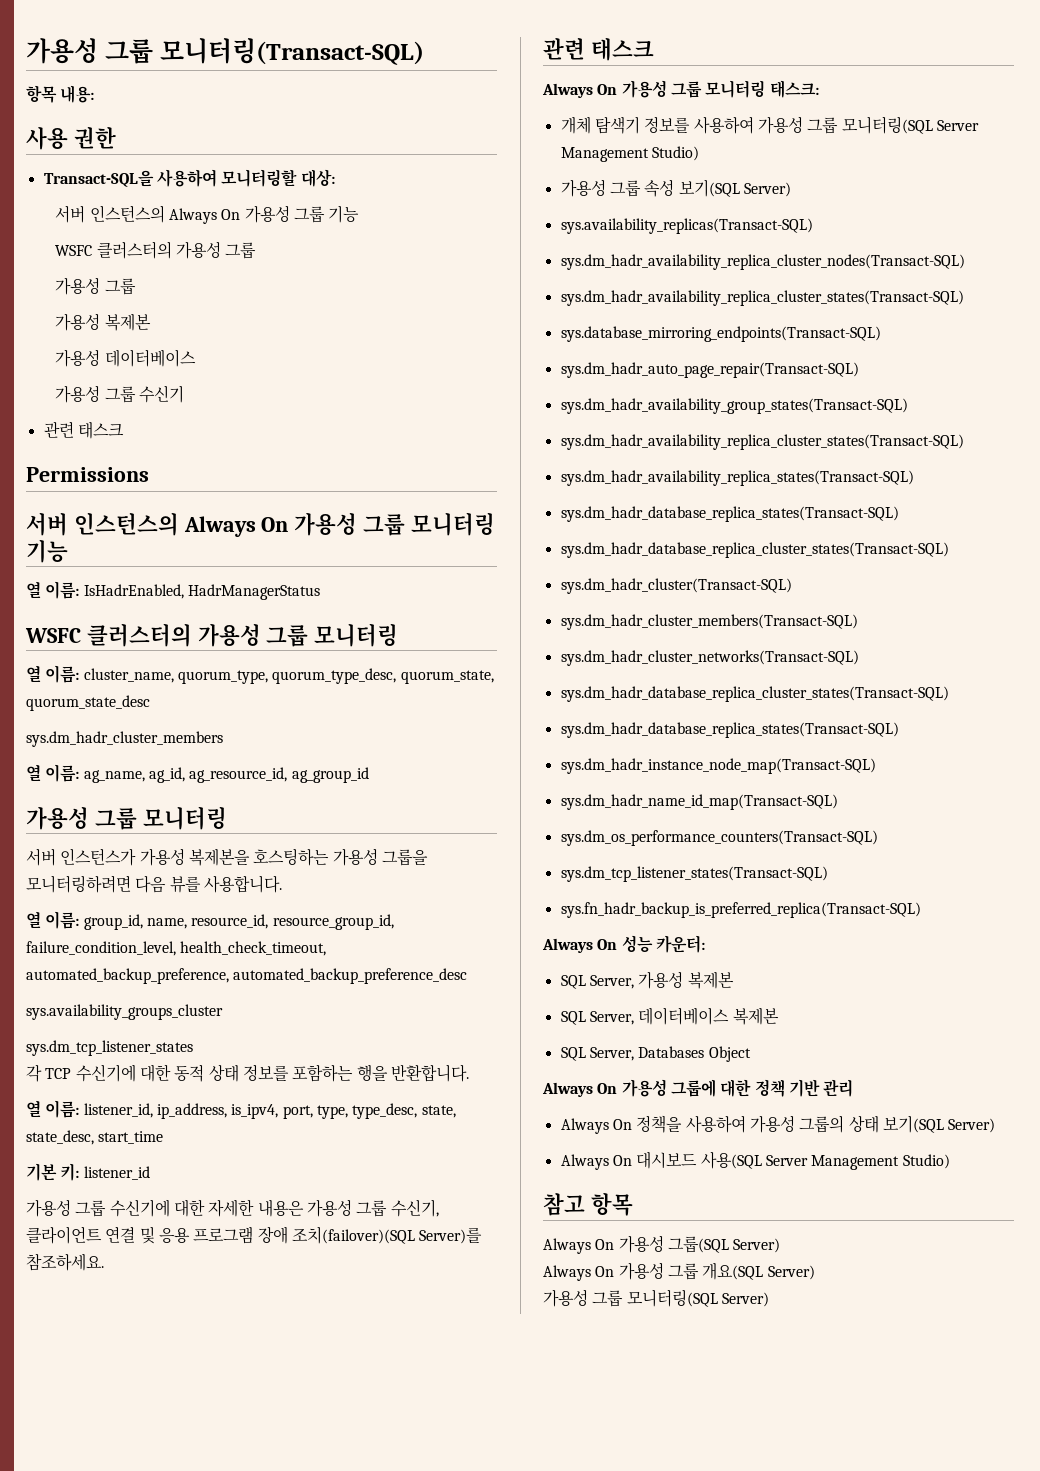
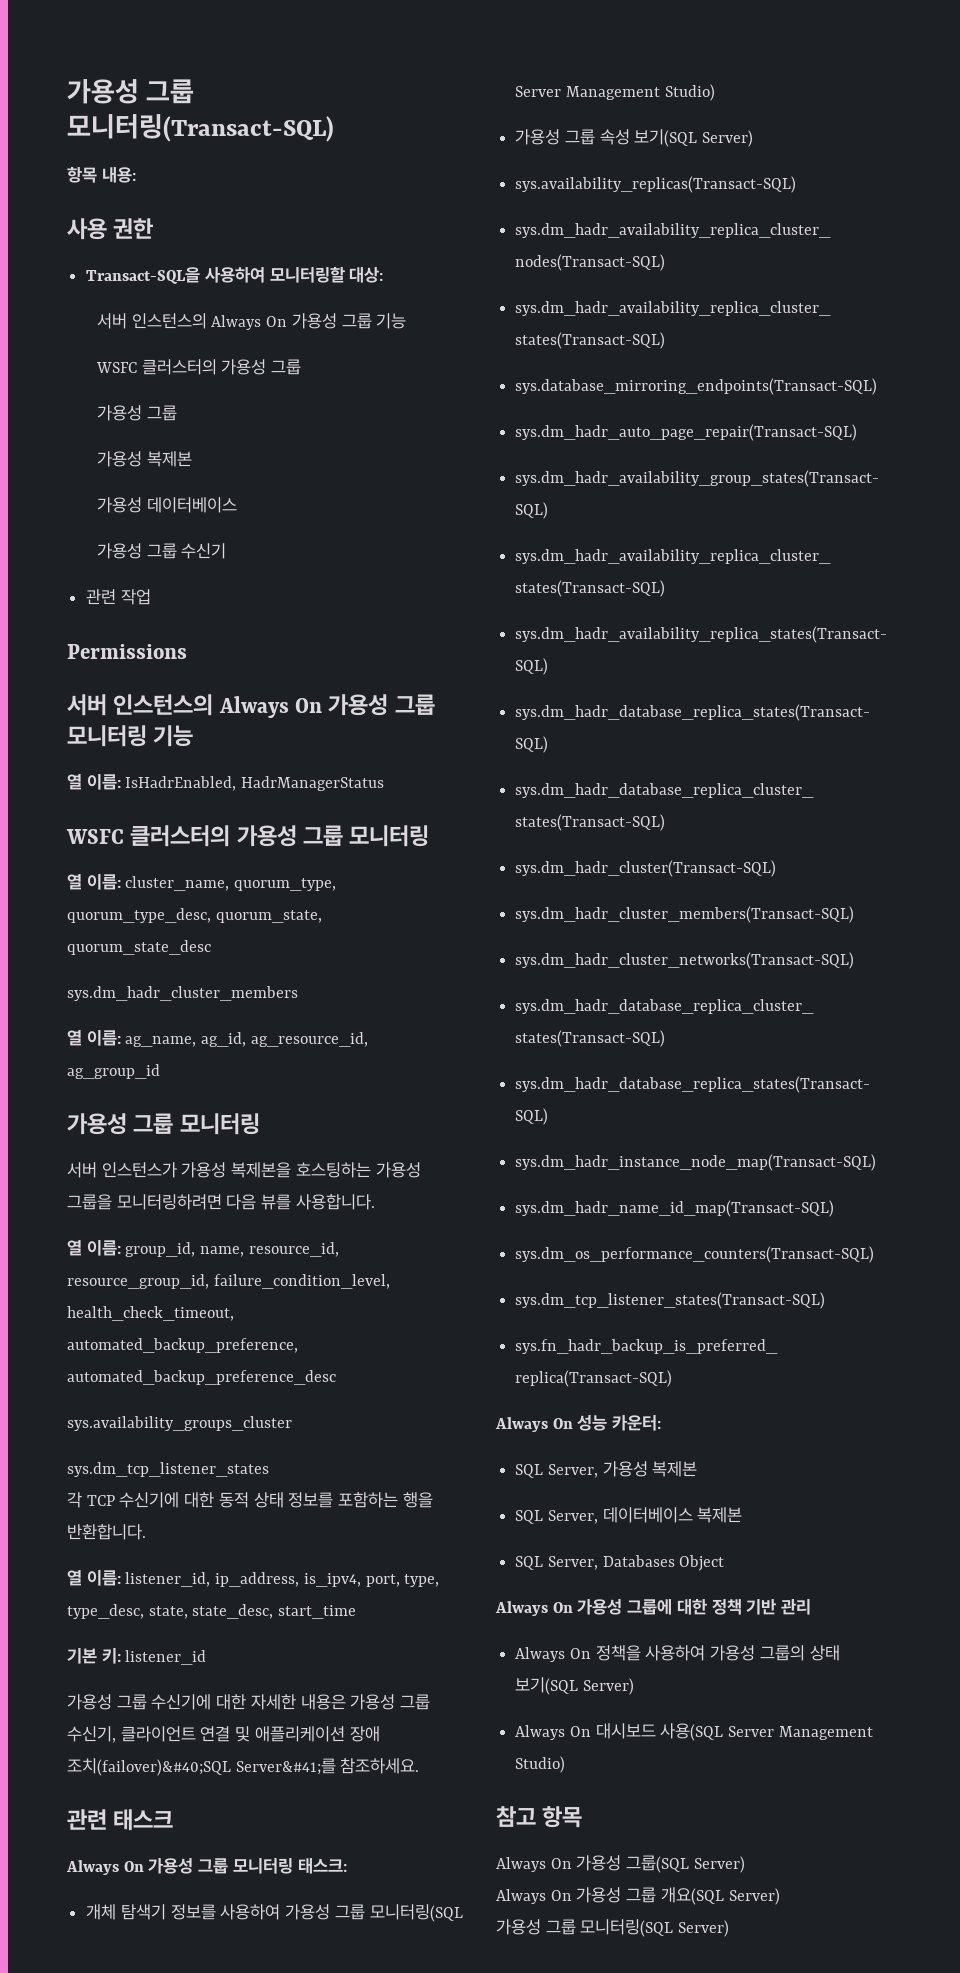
  가용성 그룹 수신기
- 관련 태스크
+ 관련 작업
- 가용성 그룹 수신기에 대한 자세한 내용은 가용성 그룹 수신기, 클라이언트 연결 및 응용 프로그램 장애 조치(failover)(SQL Server)를 참조하세요.
+ 가용성 그룹 수신기에 대한 자세한 내용은 가용성 그룹 수신기, 클라이언트 연결 및 애플리케이션 장애 조치(failover)&#40;SQL Server&#41;를 참조하세요.

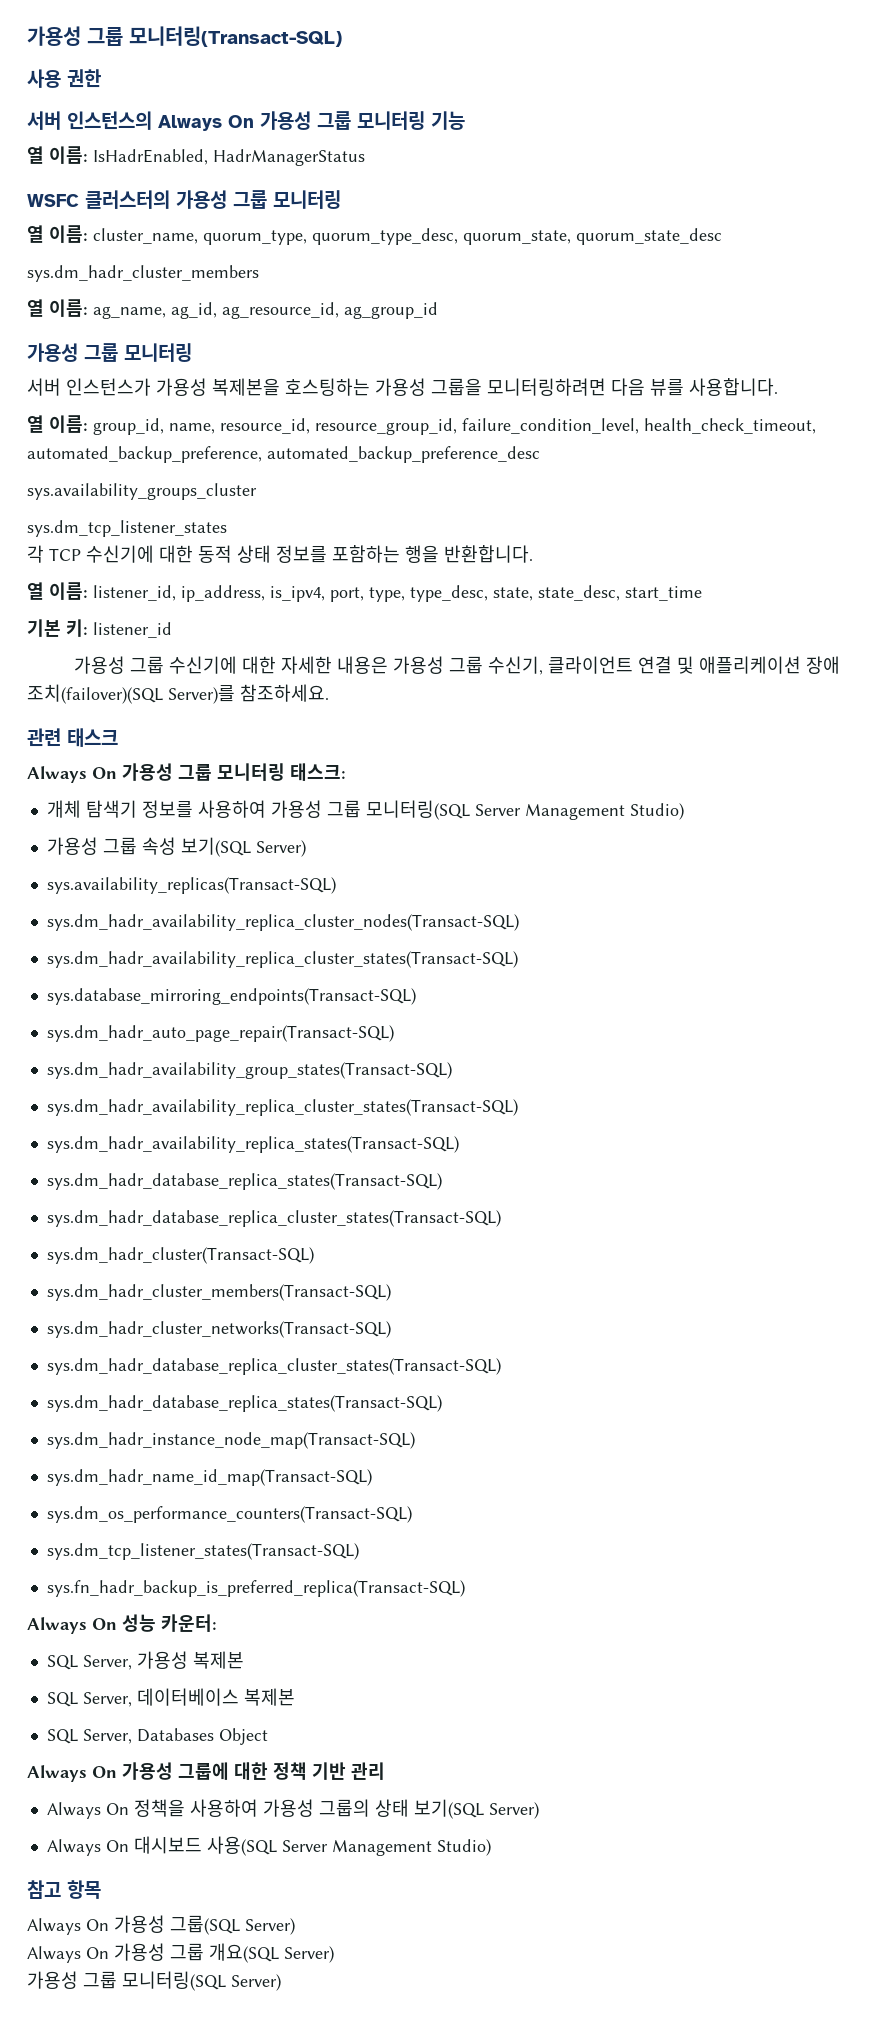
- 항목 내용:
- Transact-SQL을 사용하여 모니터링할 대상:
- 서버 인스턴스의 Always On 가용성 그룹 기능
- WSFC 클러스터의 가용성 그룹
- 가용성 그룹
- 가용성 복제본
- 가용성 데이터베이스
- 가용성 그룹 수신기
- 관련 작업
- Permissions
- 가용성 그룹 수신기에 대한 자세한 내용은 가용성 그룹 수신기, 클라이언트 연결 및 애플리케이션 장애 조치(failover)&#40;SQL Server&#41;를 참조하세요.
+ 가용성 그룹 수신기에 대한 자세한 내용은 가용성 그룹 수신기, 클라이언트 연결 및 애플리케이션 장애 조치(failover)(SQL Server)를 참조하세요.

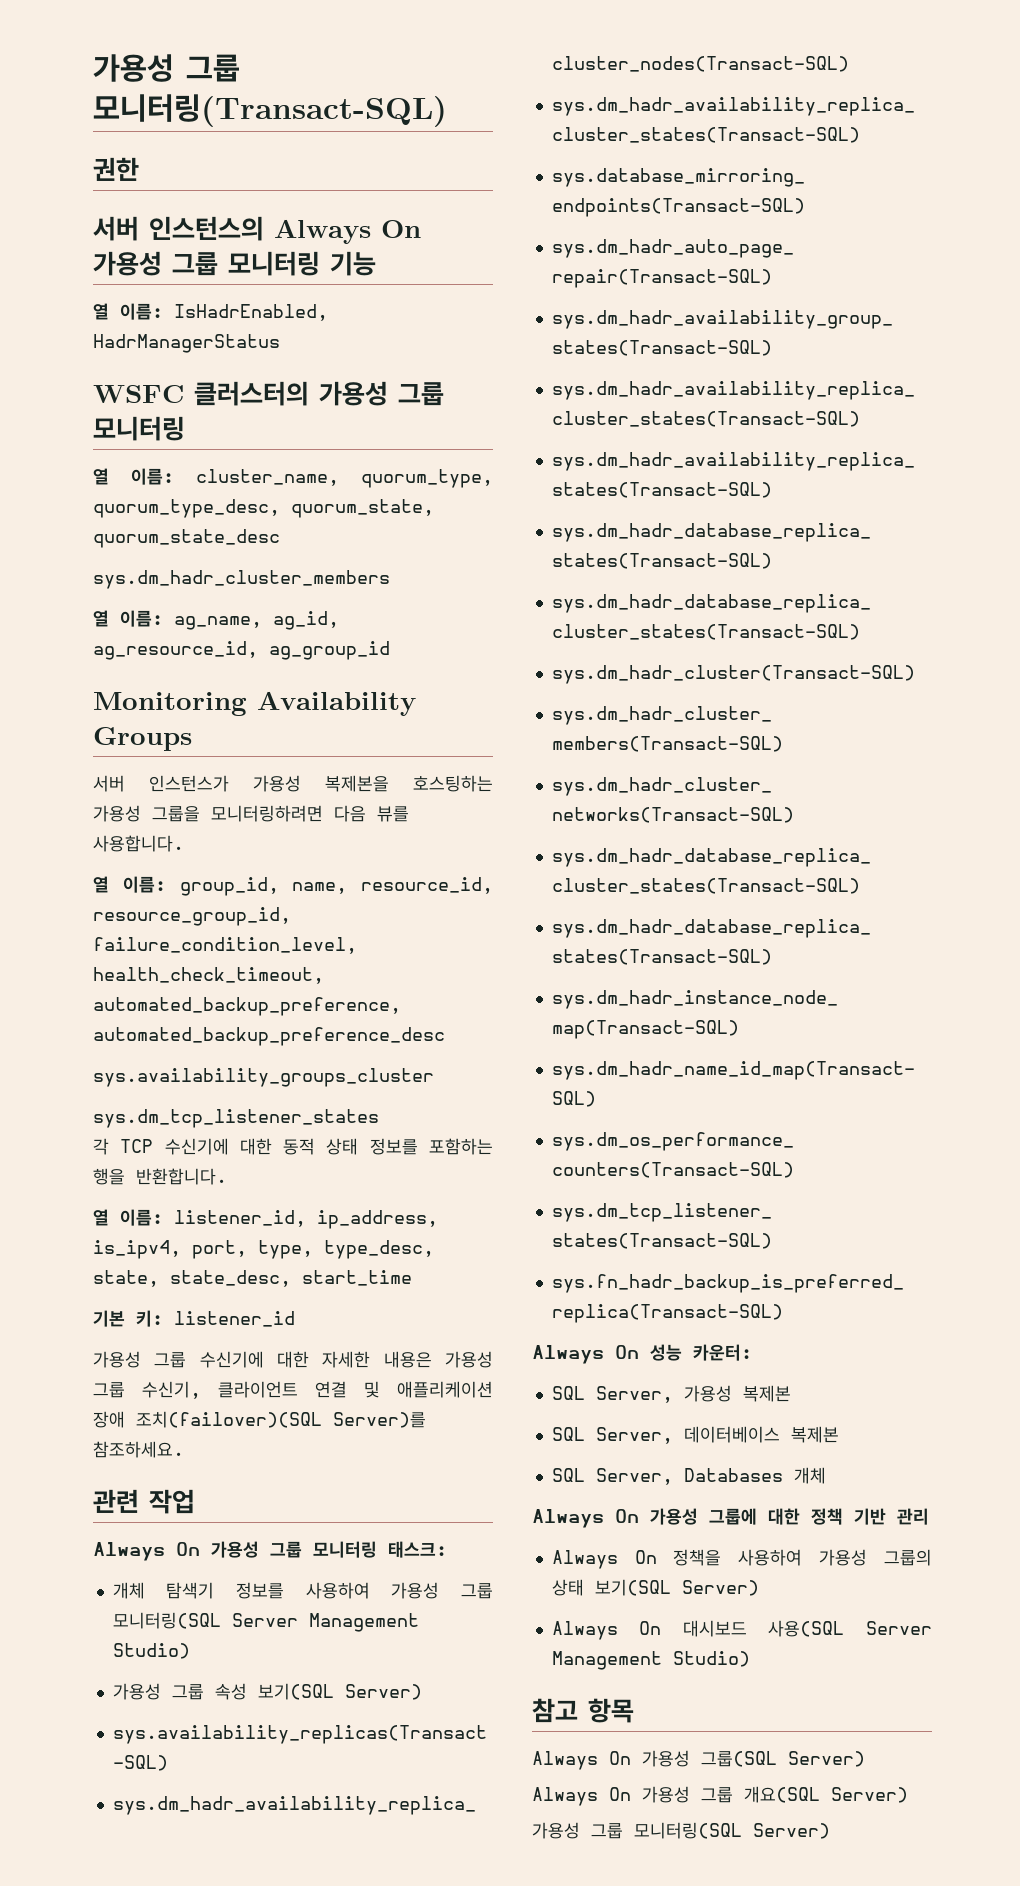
- 사용 권한
+ 권한
  열 이름: ag_name, ag_id, ag_resource_id, ag_group_id
- 가용성 그룹 모니터링
+ Monitoring Availability Groups
- 관련 태스크
+ 관련 작업
- SQL Server, Databases Object
+ SQL Server, Databases 개체

